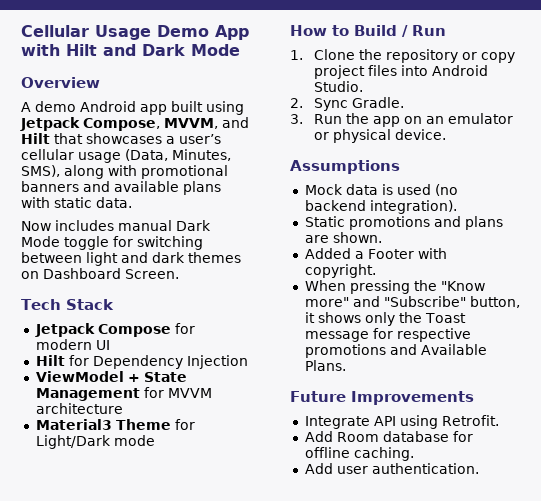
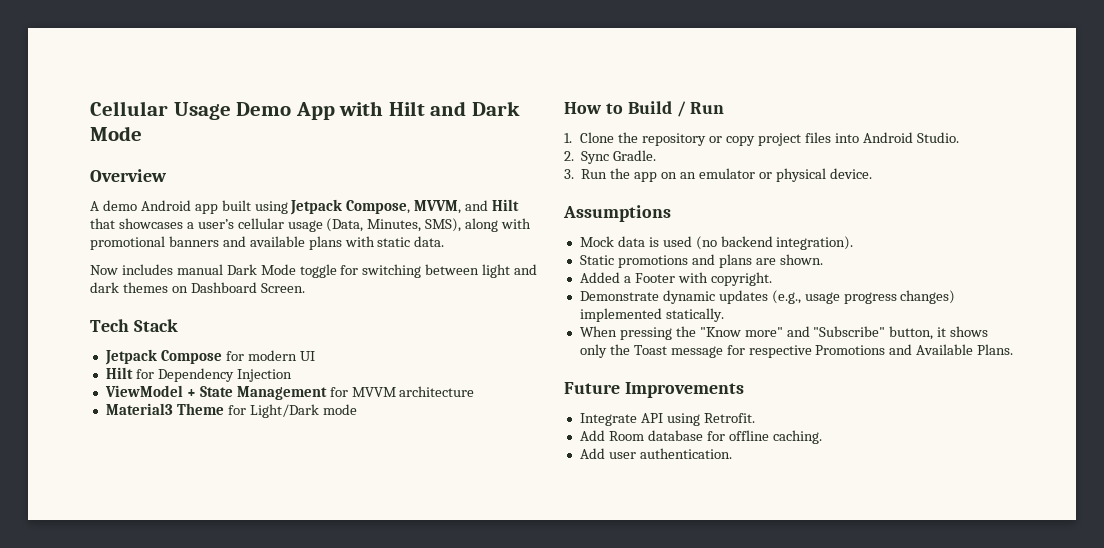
+ Demonstrate dynamic updates (e.g., usage progress changes) implemented statically.
- When pressing the "Know more" and "Subscribe" button, it shows only the Toast message for respective promotions and Available Plans.
+ When pressing the "Know more" and "Subscribe" button, it shows only the Toast message for respective Promotions and Available Plans.

